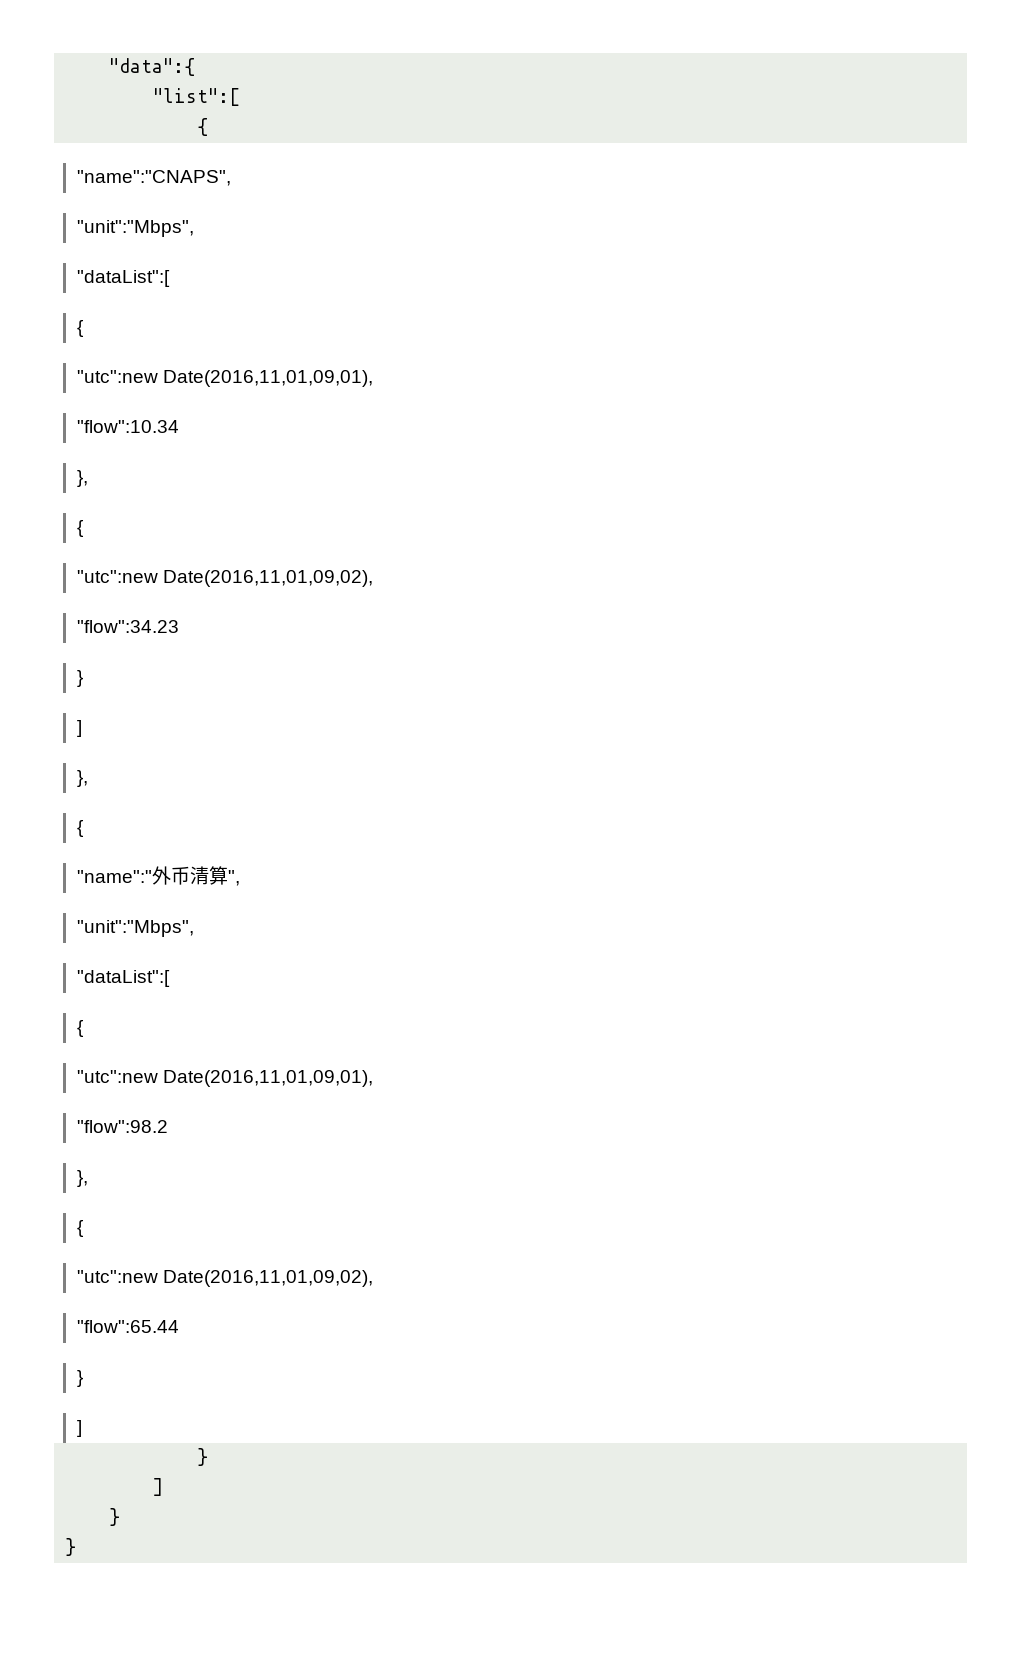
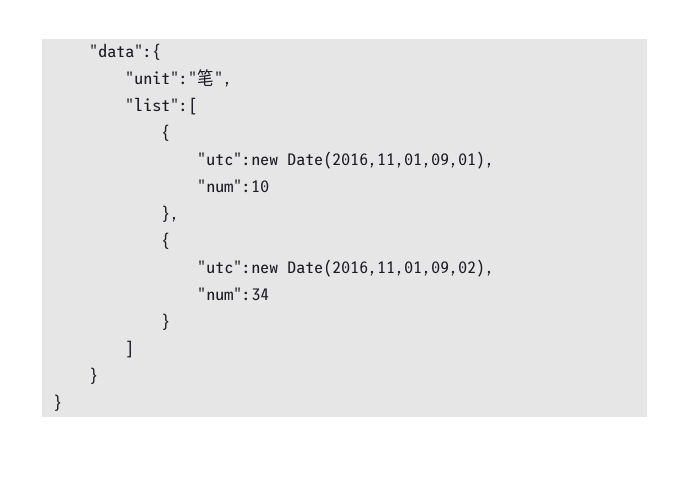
+ "unit":"笔",
- "name":"CNAPS",
- "unit":"Mbps",
- "dataList":[
- {
  "utc":new Date(2016,11,01,09,01),
- "flow":10.34
+ "num":10
  },
  {
  "utc":new Date(2016,11,01,09,02),
- "flow":34.23
- }
- ]
- },
- {
- "name":"外币清算",
- "unit":"Mbps",
- "dataList":[
- {
- "utc":new Date(2016,11,01,09,01),
- "flow":98.2
- },
- {
- "utc":new Date(2016,11,01,09,02),
- "flow":65.44
- }
- ]
+ "num":34

